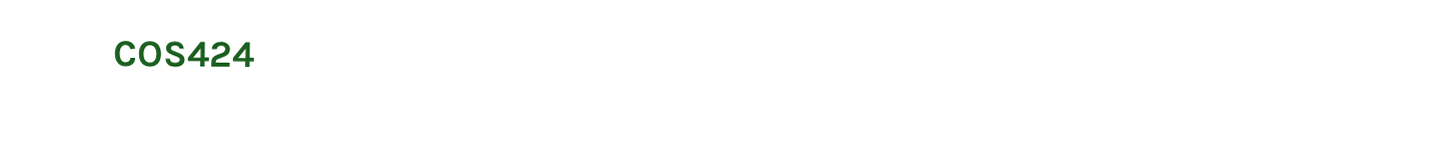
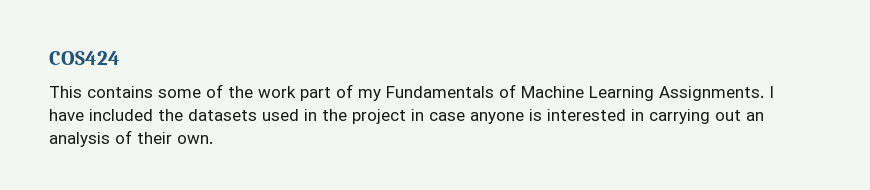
+ This contains some of the work part of my Fundamentals of Machine Learning Assignments. I have included the datasets used in the project in case anyone is interested in carrying out an analysis of their own.

